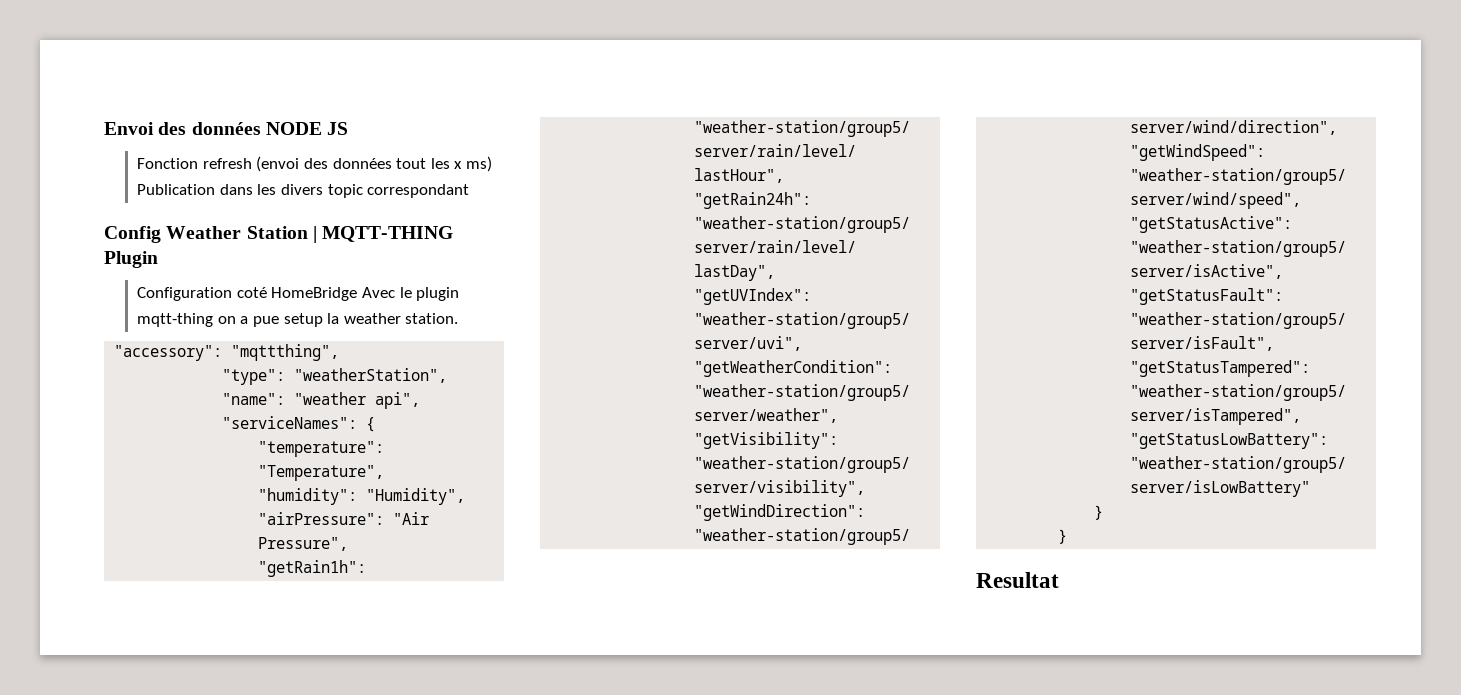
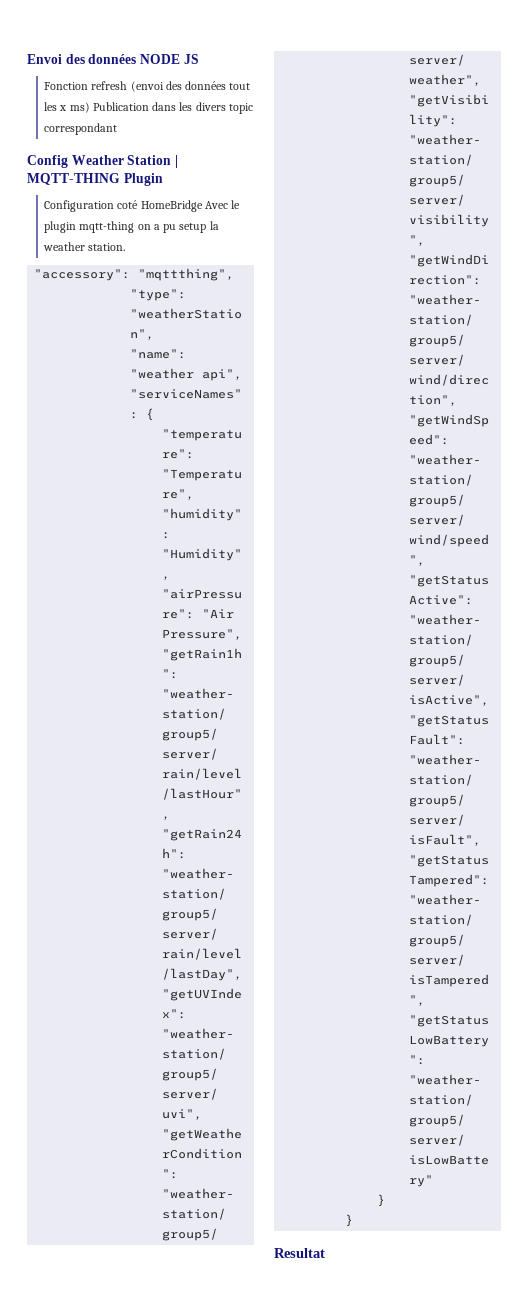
- Configuration coté HomeBridge Avec le plugin mqtt-thing on a pue setup la weather station.
+ Configuration coté HomeBridge Avec le plugin mqtt-thing on a pu setup la weather station.

